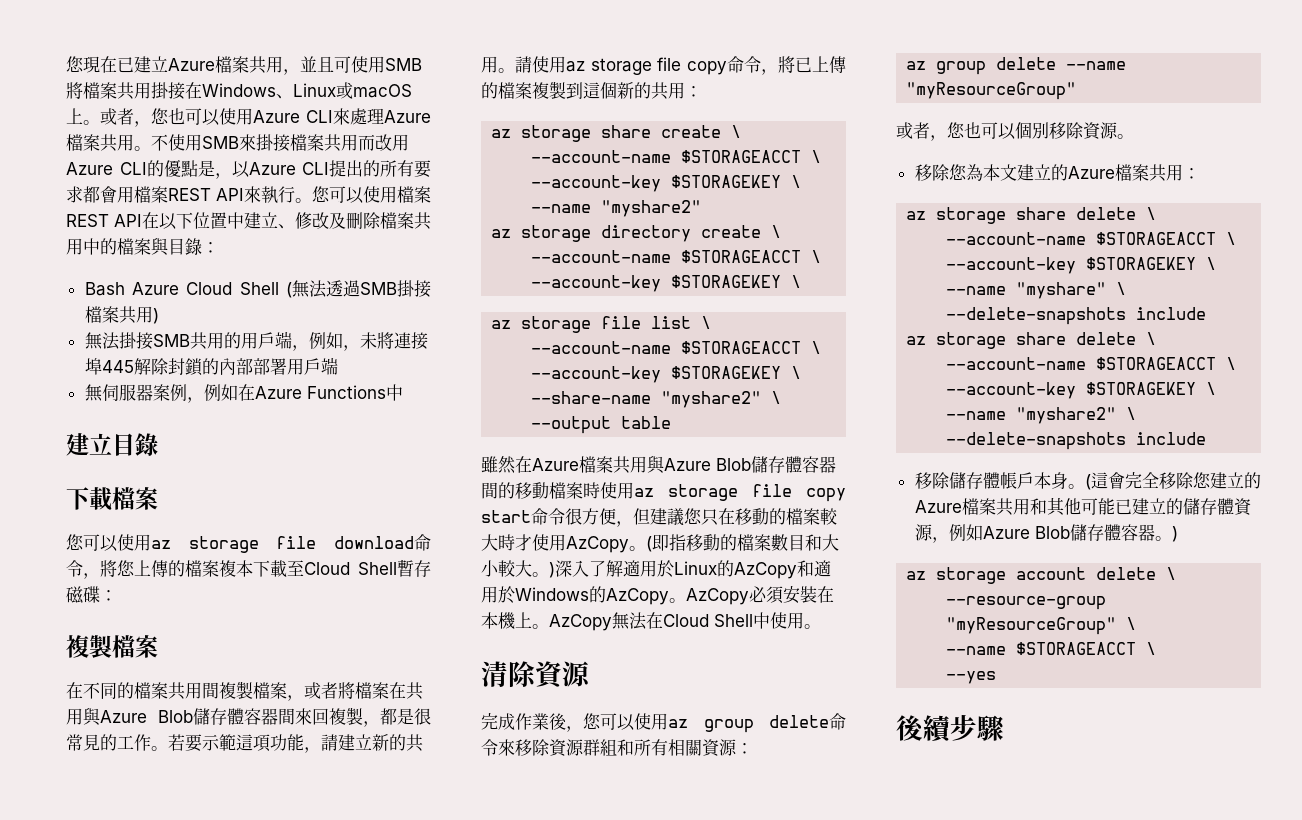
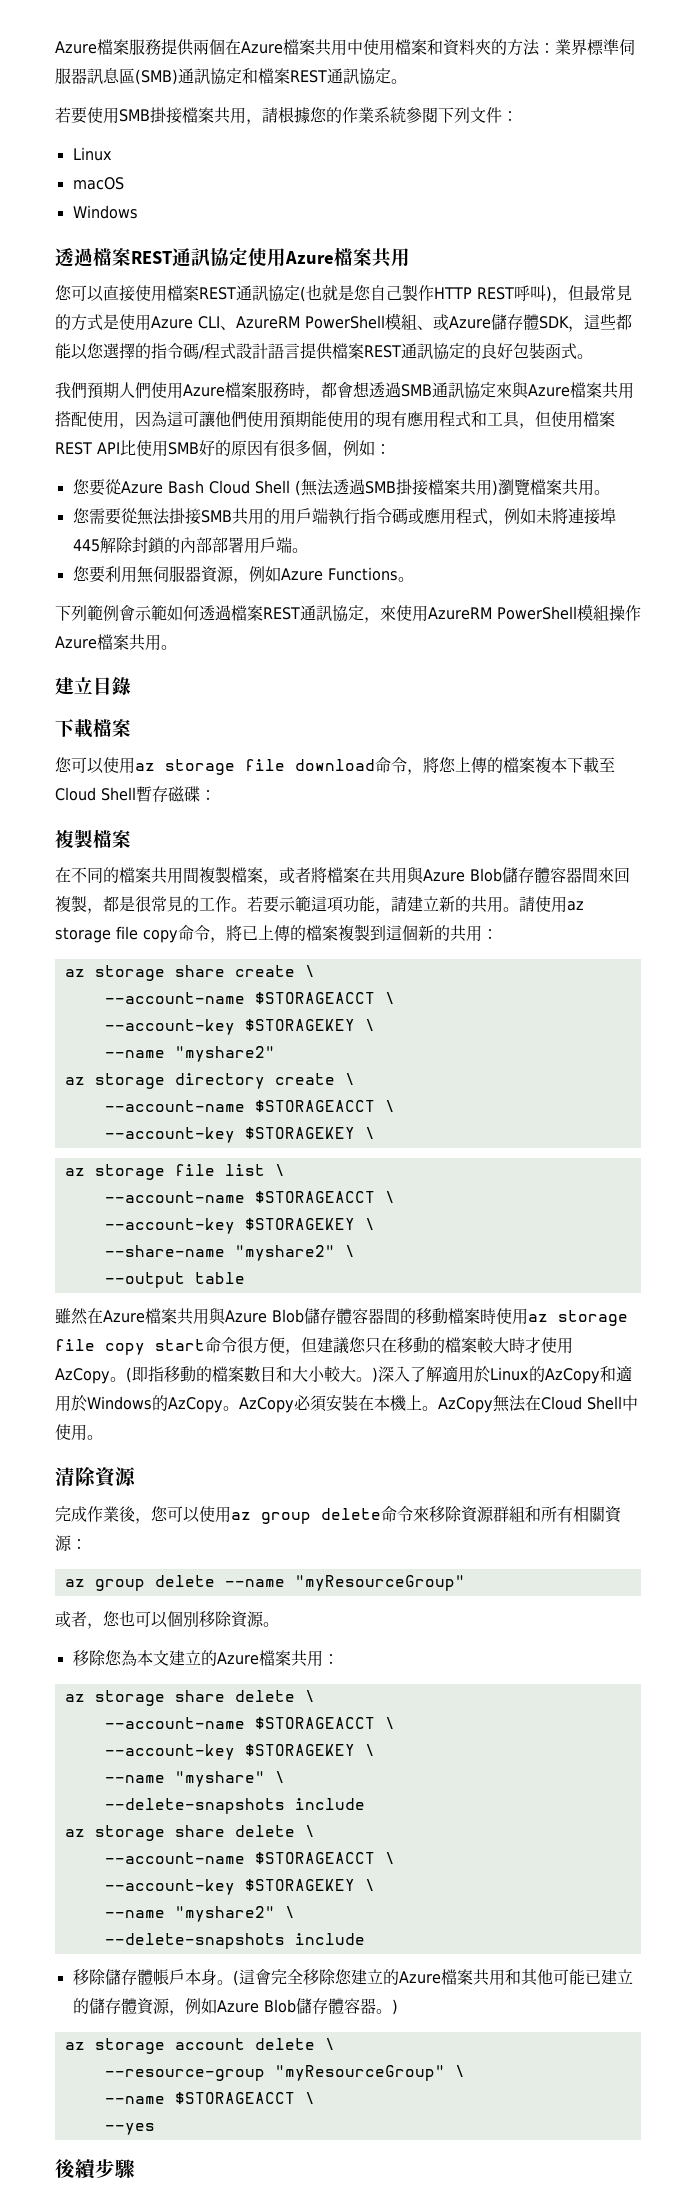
- 您現在已建立Azure檔案共用，並且可使用SMB將檔案共用掛接在Windows、Linux或macOS上。或者，您也可以使用Azure CLI來處理Azure檔案共用。不使用SMB來掛接檔案共用而改用Azure CLI的優點是，以Azure CLI提出的所有要求都會用檔案REST API來執行。您可以使用檔案REST API在以下位置中建立、修改及刪除檔案共用中的檔案與目錄：
- Bash Azure Cloud Shell (無法透過SMB掛接檔案共用)
- 無法掛接SMB共用的用戶端，例如，未將連接埠445解除封鎖的內部部署用戶端
- 無伺服器案例，例如在Azure Functions中
+ Azure檔案服務提供兩個在Azure檔案共用中使用檔案和資料夾的方法：業界標準伺服器訊息區(SMB)通訊協定和檔案REST通訊協定。
+ 若要使用SMB掛接檔案共用，請根據您的作業系統參閱下列文件：
+ Linux
+ macOS
+ Windows
+ 透過檔案REST通訊協定使用Azure檔案共用
+ 您可以直接使用檔案REST通訊協定(也就是您自己製作HTTP REST呼叫)，但最常見的方式是使用Azure CLI、AzureRM PowerShell模組、或Azure儲存體SDK，這些都能以您選擇的指令碼/程式設計語言提供檔案REST通訊協定的良好包裝函式。
+ 我們預期人們使用Azure檔案服務時，都會想透過SMB通訊協定來與Azure檔案共用搭配使用，因為這可讓他們使用預期能使用的現有應用程式和工具，但使用檔案REST API比使用SMB好的原因有很多個，例如：
+ 您要從Azure Bash Cloud Shell (無法透過SMB掛接檔案共用)瀏覽檔案共用。
+ 您需要從無法掛接SMB共用的用戶端執行指令碼或應用程式，例如未將連接埠445解除封鎖的內部部署用戶端。
+ 您要利用無伺服器資源，例如Azure Functions。
+ 下列範例會示範如何透過檔案REST通訊協定，來使用AzureRM PowerShell模組操作Azure檔案共用。

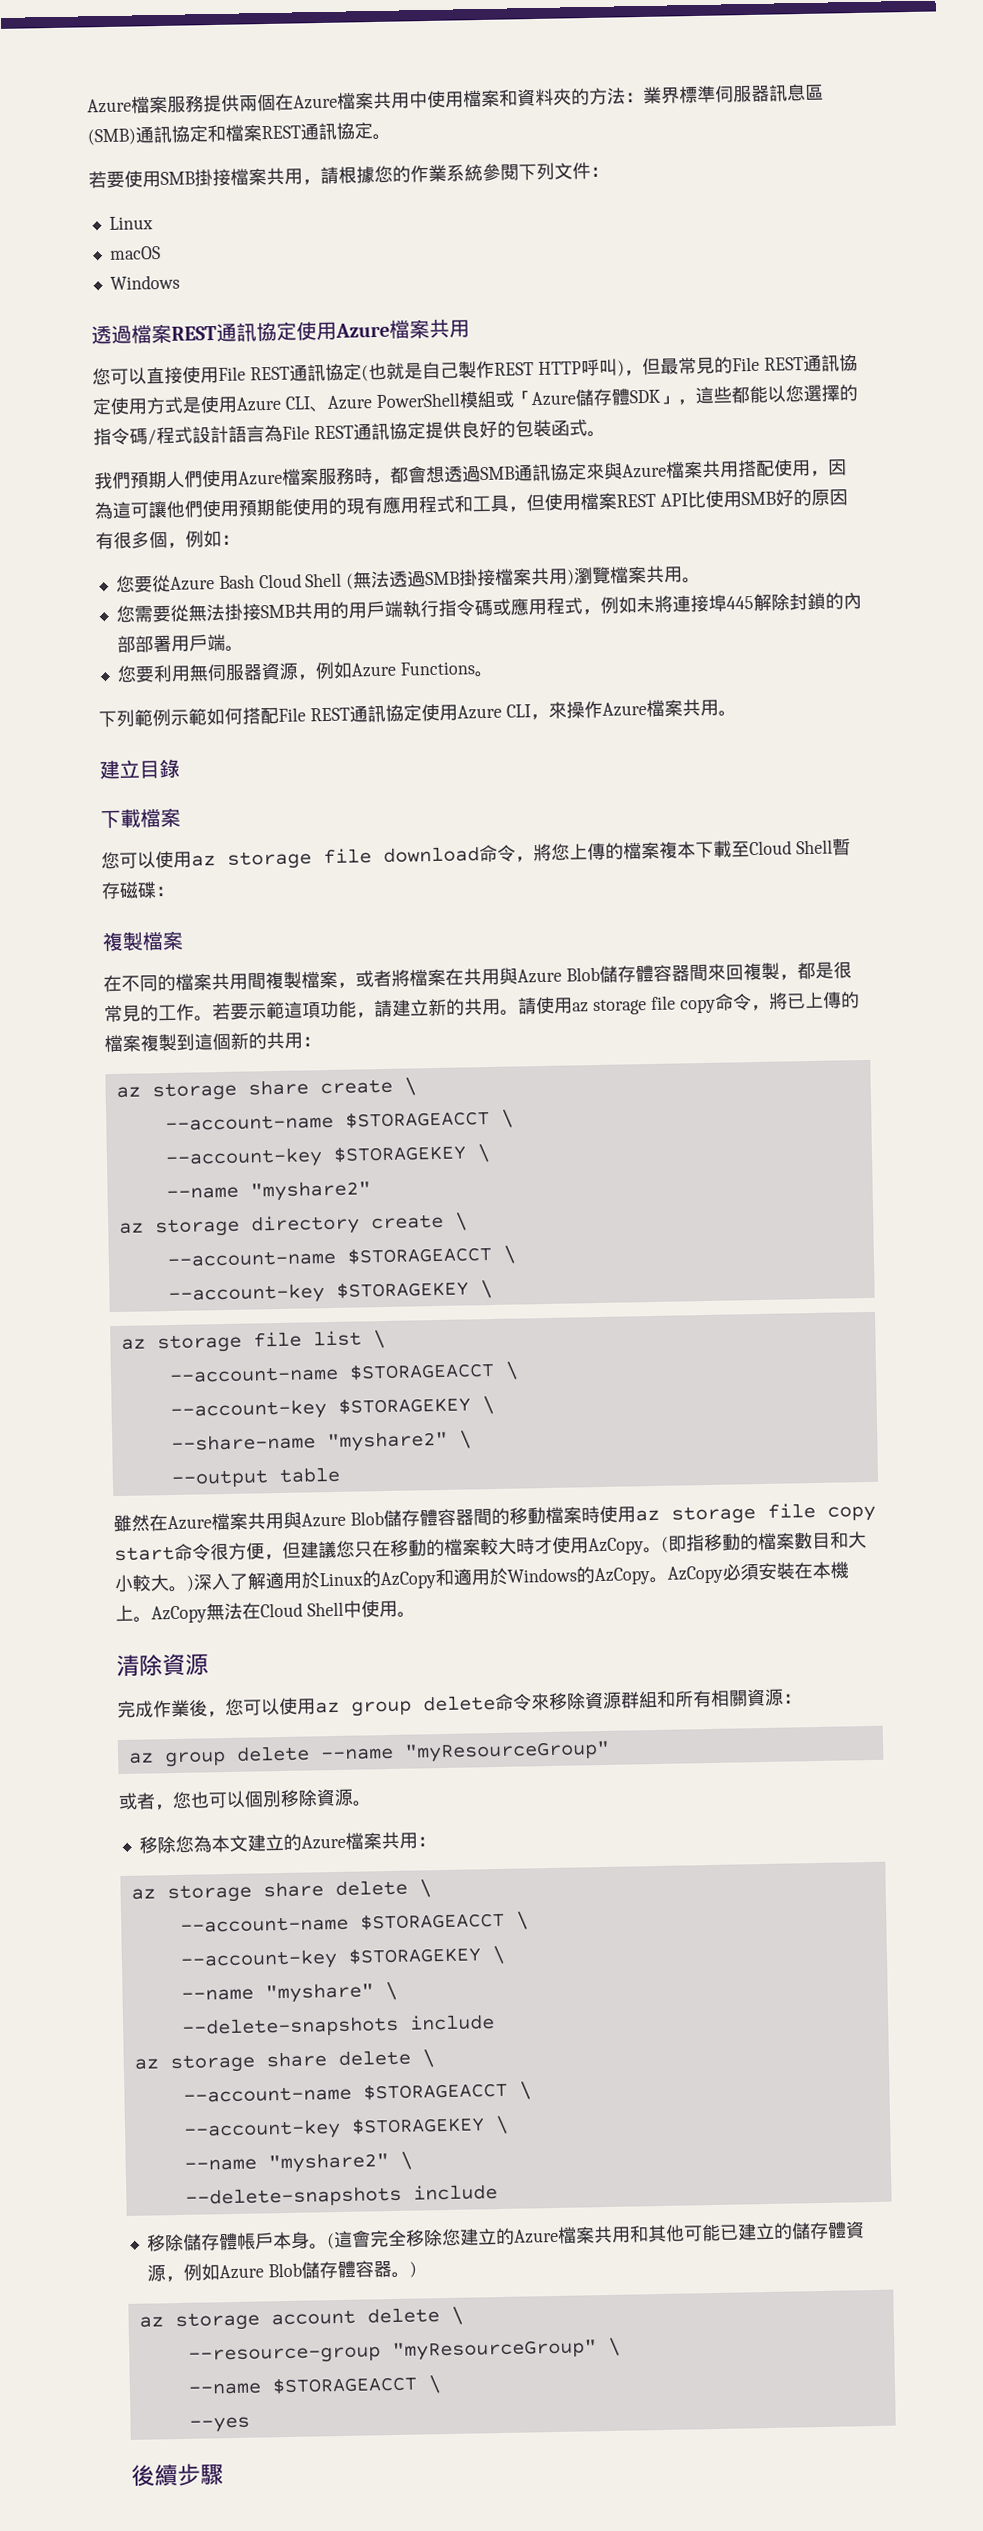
- 您可以直接使用檔案REST通訊協定(也就是您自己製作HTTP REST呼叫)，但最常見的方式是使用Azure CLI、AzureRM PowerShell模組、或Azure儲存體SDK，這些都能以您選擇的指令碼/程式設計語言提供檔案REST通訊協定的良好包裝函式。
+ 您可以直接使用File REST通訊協定(也就是自己製作REST HTTP呼叫)，但最常見的File REST通訊協定使用方式是使用Azure CLI、Azure PowerShell模組或「Azure儲存體SDK」，這些都能以您選擇的指令碼/程式設計語言為File REST通訊協定提供良好的包裝函式。
- 下列範例會示範如何透過檔案REST通訊協定，來使用AzureRM PowerShell模組操作Azure檔案共用。
+ 下列範例示範如何搭配File REST通訊協定使用Azure CLI，來操作Azure檔案共用。

